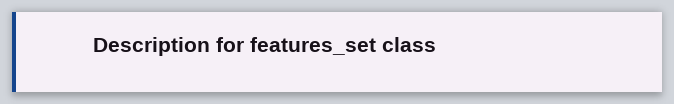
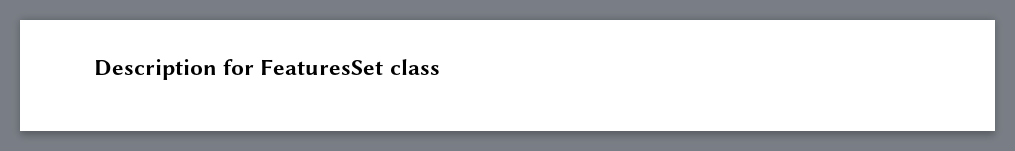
- Description for features_set class
+ Description for FeaturesSet class

